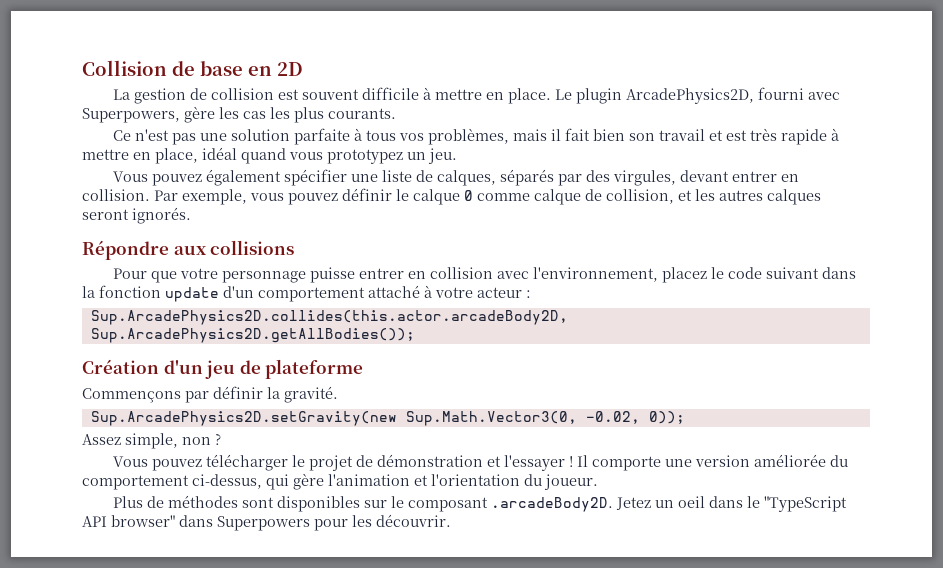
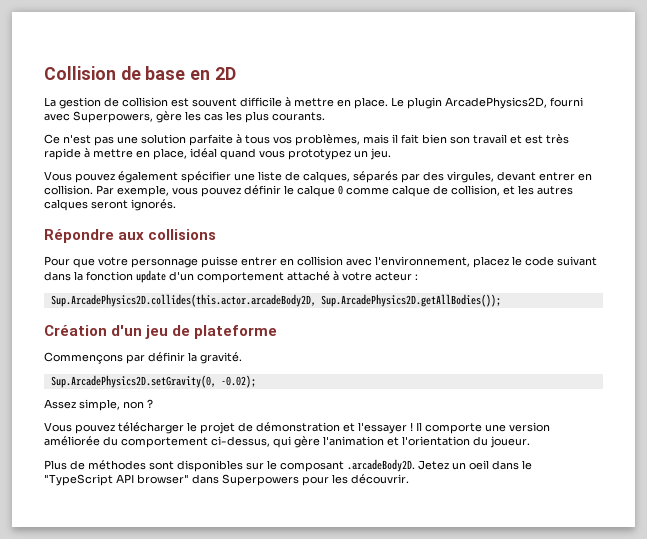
- Sup.ArcadePhysics2D.setGravity(new Sup.Math.Vector3(0, -0.02, 0));
+ Sup.ArcadePhysics2D.setGravity(0, -0.02);

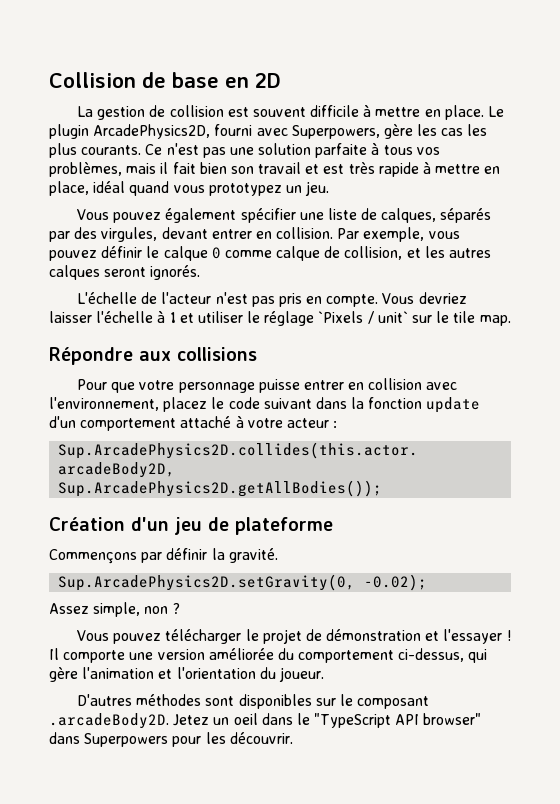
- Le plugin ArcadePhysics2D, fourni avec Superpowers, gère les cas les plus courants.
- Ce n'est pas une solution parfaite à tous vos problèmes, mais il fait bien son travail et est très rapide à mettre en place, idéal quand vous prototypez un jeu.
+ Le plugin ArcadePhysics2D, fourni avec Superpowers, gère les cas les plus courants. Ce n'est pas une solution parfaite à tous vos problèmes, mais il fait bien son travail et est très rapide à mettre en place, idéal quand vous prototypez un jeu.
+ L'échelle de l'acteur n'est pas pris en compte. Vous devriez laisser l'échelle à 1 et utiliser le réglage `Pixels / unit` sur le tile map.
- Plus de méthodes sont disponibles sur le composant .arcadeBody2D. Jetez un oeil dans le "TypeScript API browser" dans Superpowers pour les découvrir.
+ D'autres méthodes sont disponibles sur le composant .arcadeBody2D. Jetez un oeil dans le "TypeScript API browser" dans Superpowers pour les découvrir.

